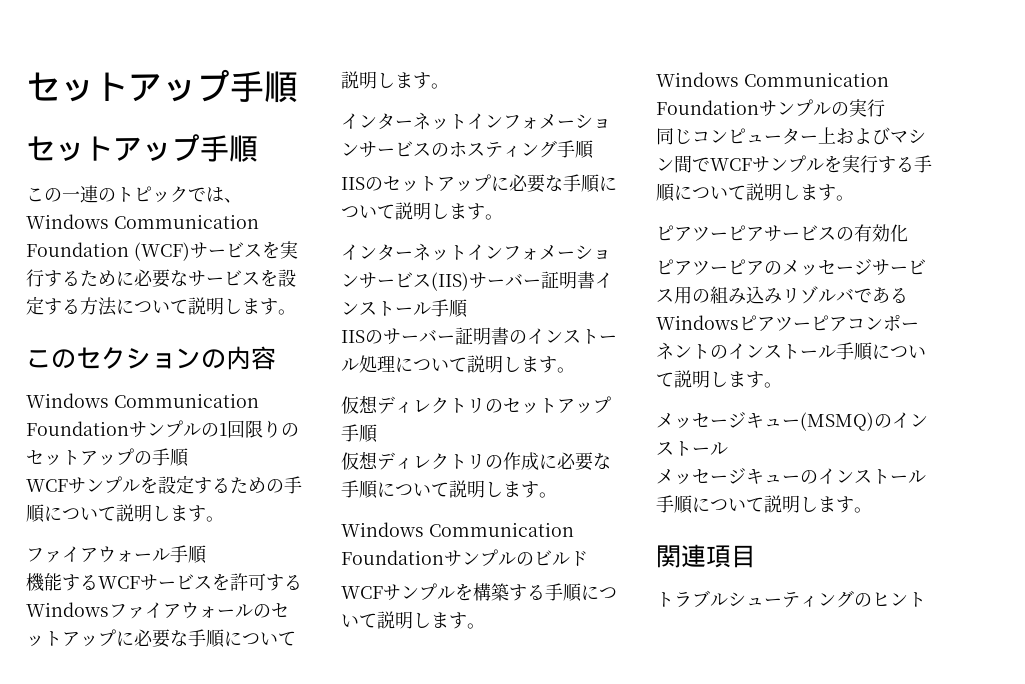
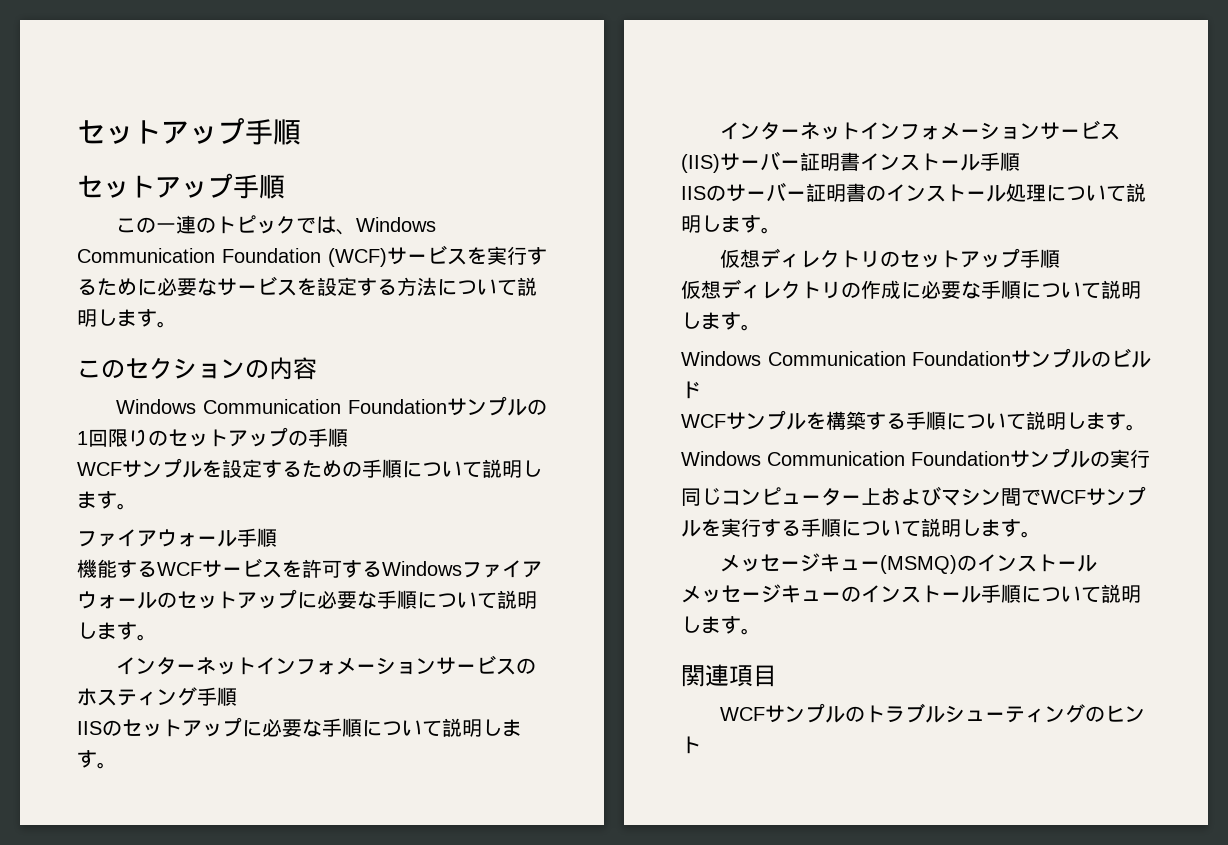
- ピアツーピアサービスの有効化
- ピアツーピアのメッセージサービス用の組み込みリゾルバであるWindowsピアツーピアコンポーネントのインストール手順について説明します。
- トラブルシューティングのヒント
+ WCFサンプルのトラブルシューティングのヒント

